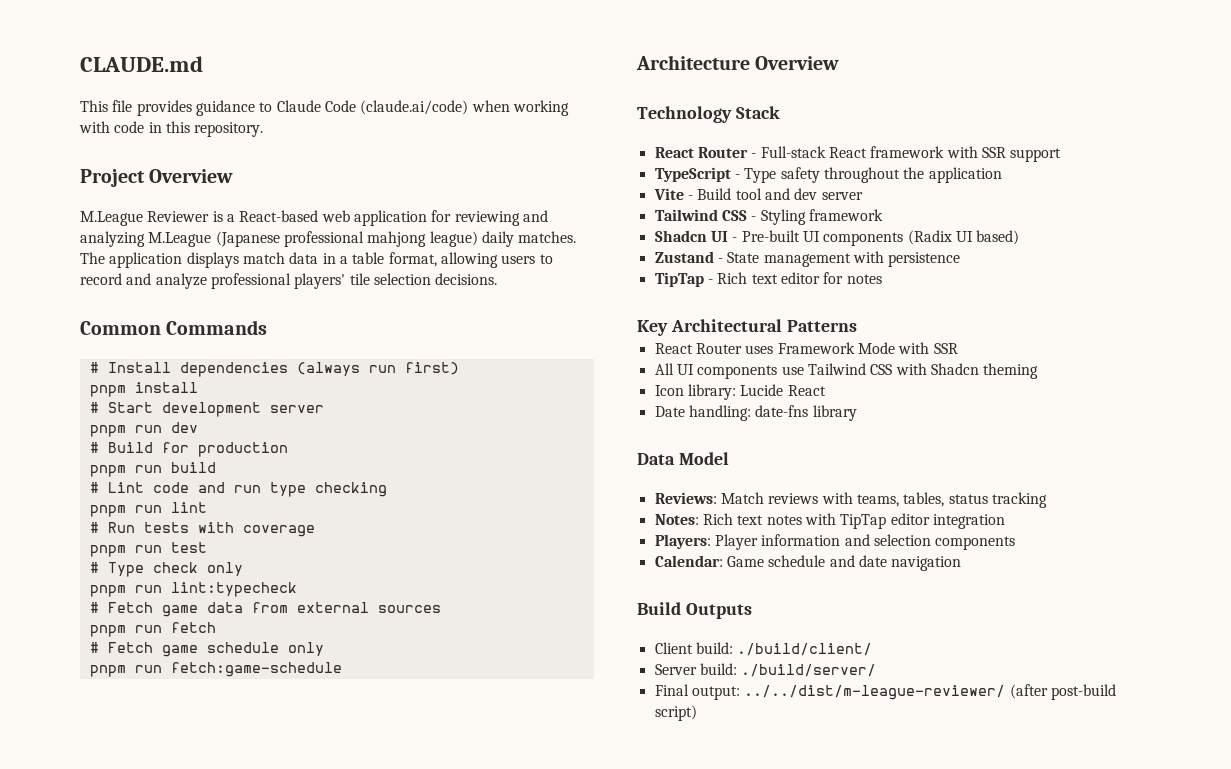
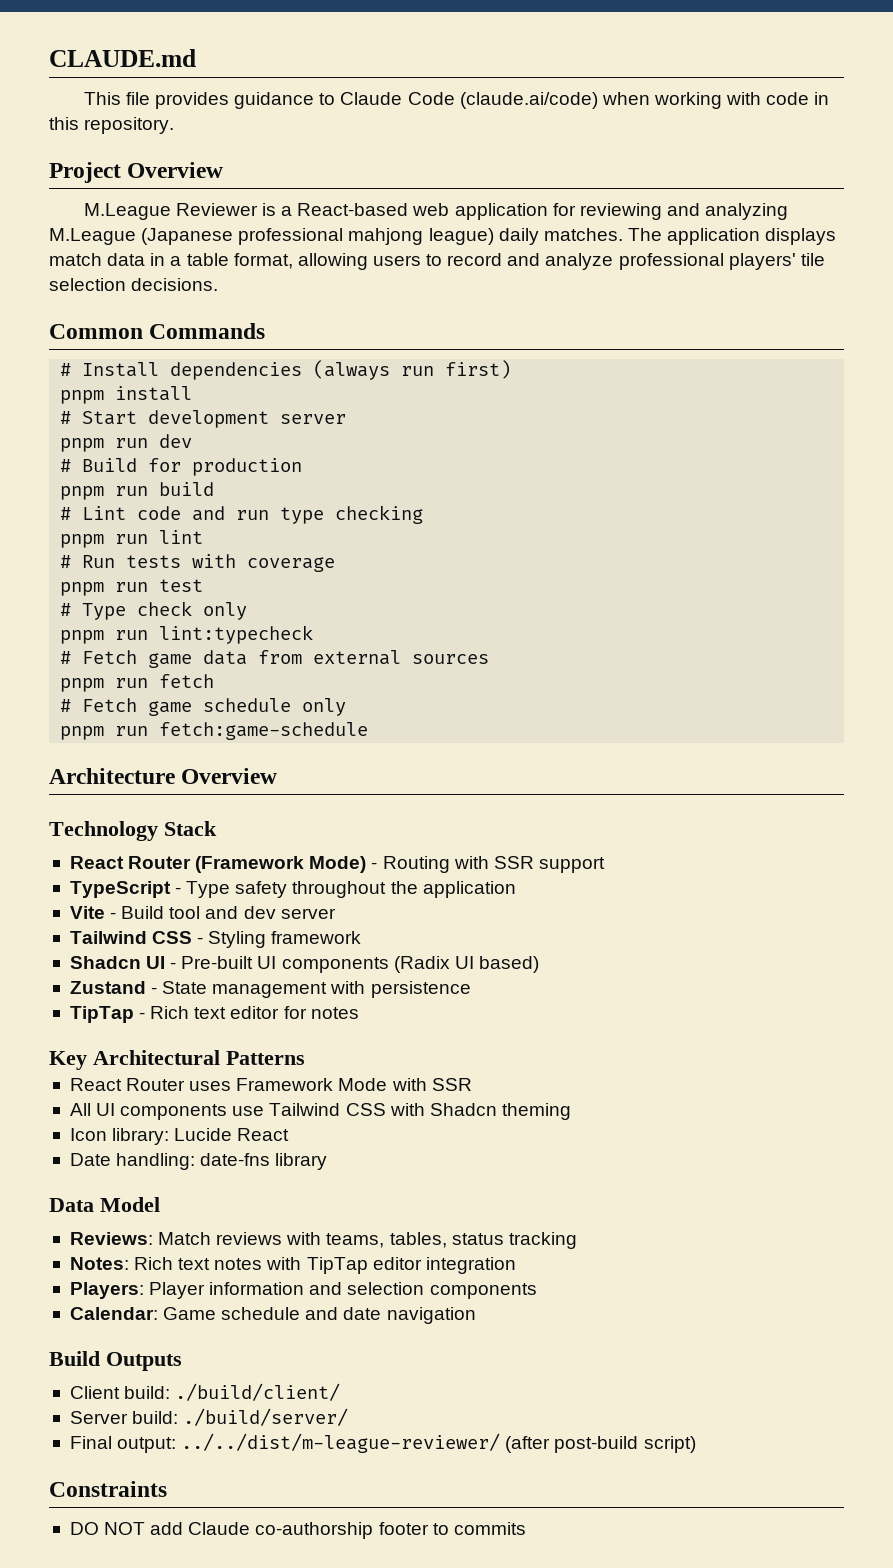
- React Router - Full-stack React framework with SSR support
+ React Router (Framework Mode) - Routing with SSR support
+ Constraints
+ DO NOT add Claude co-authorship footer to commits

